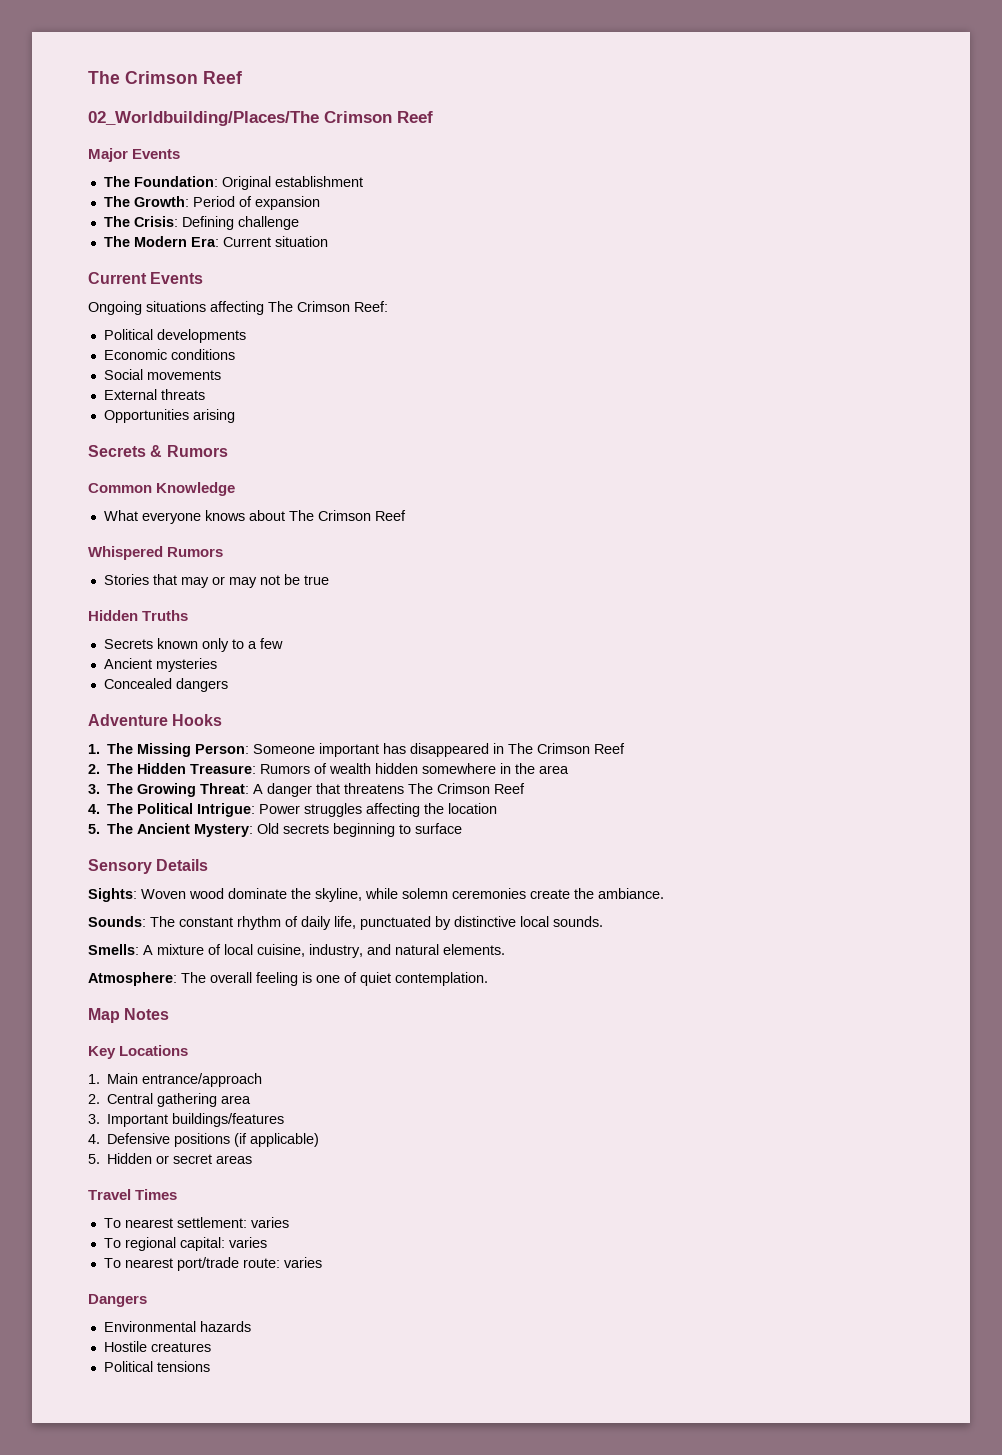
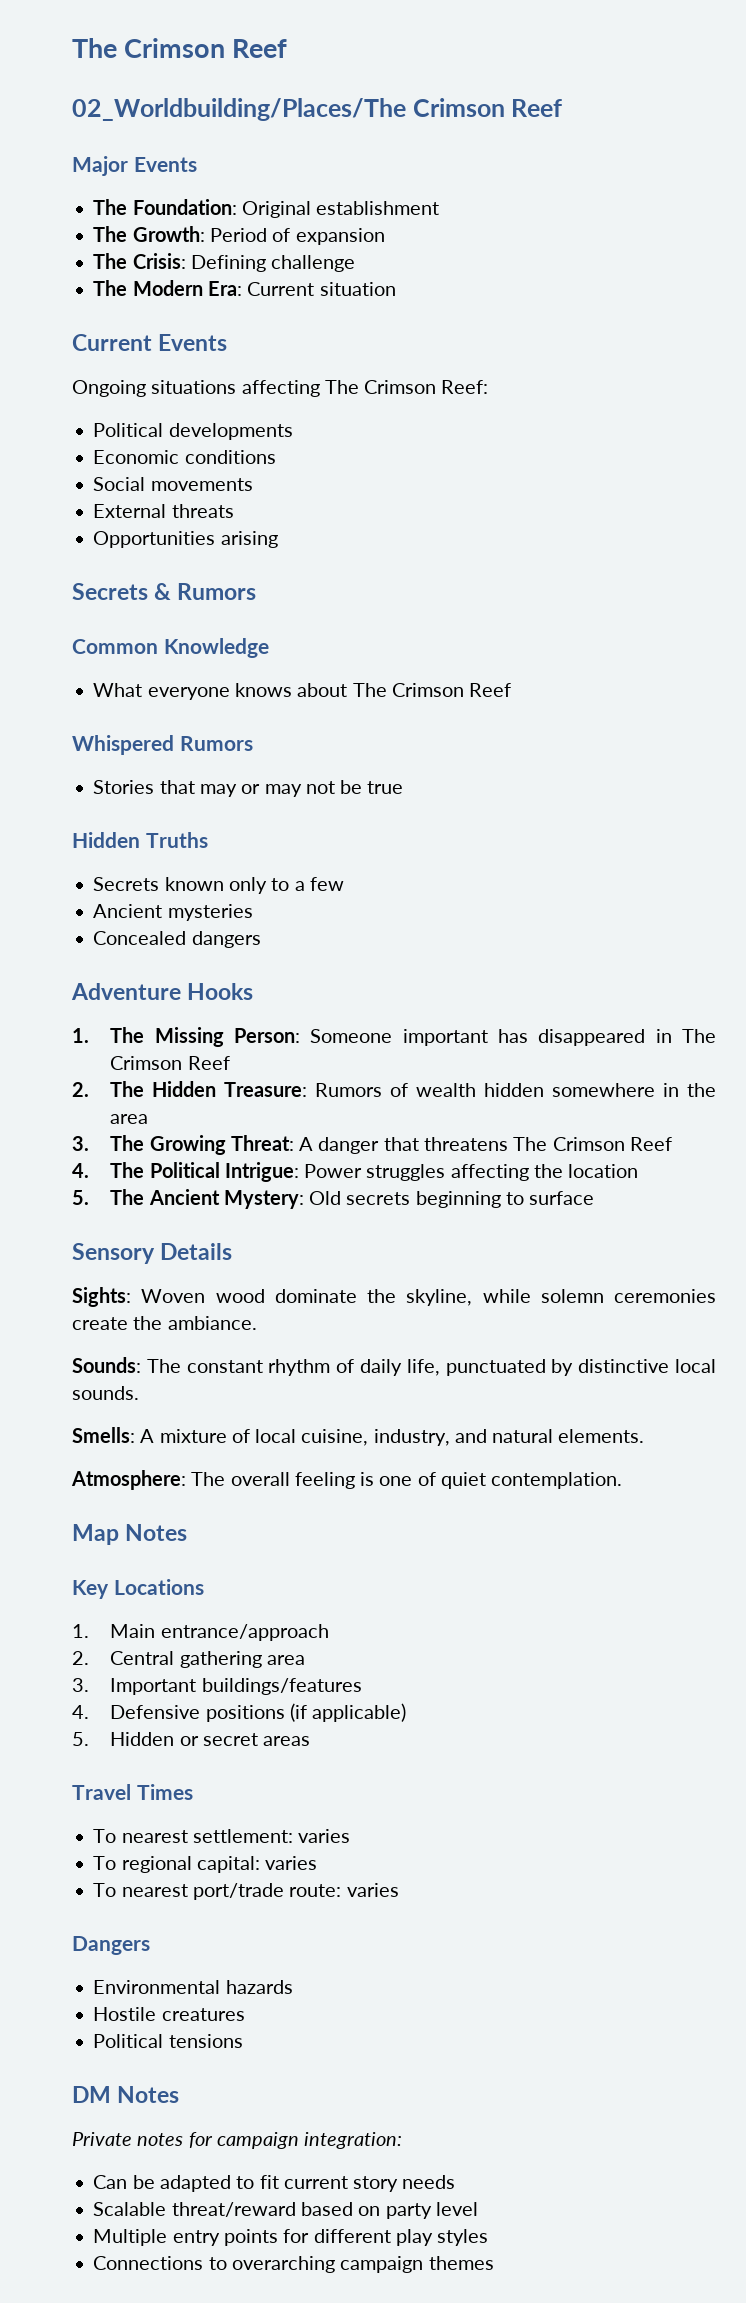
+ DM Notes
+ Private notes for campaign integration:
+ Can be adapted to fit current story needs
+ Scalable threat/reward based on party level
+ Multiple entry points for different play styles
+ Connections to overarching campaign themes

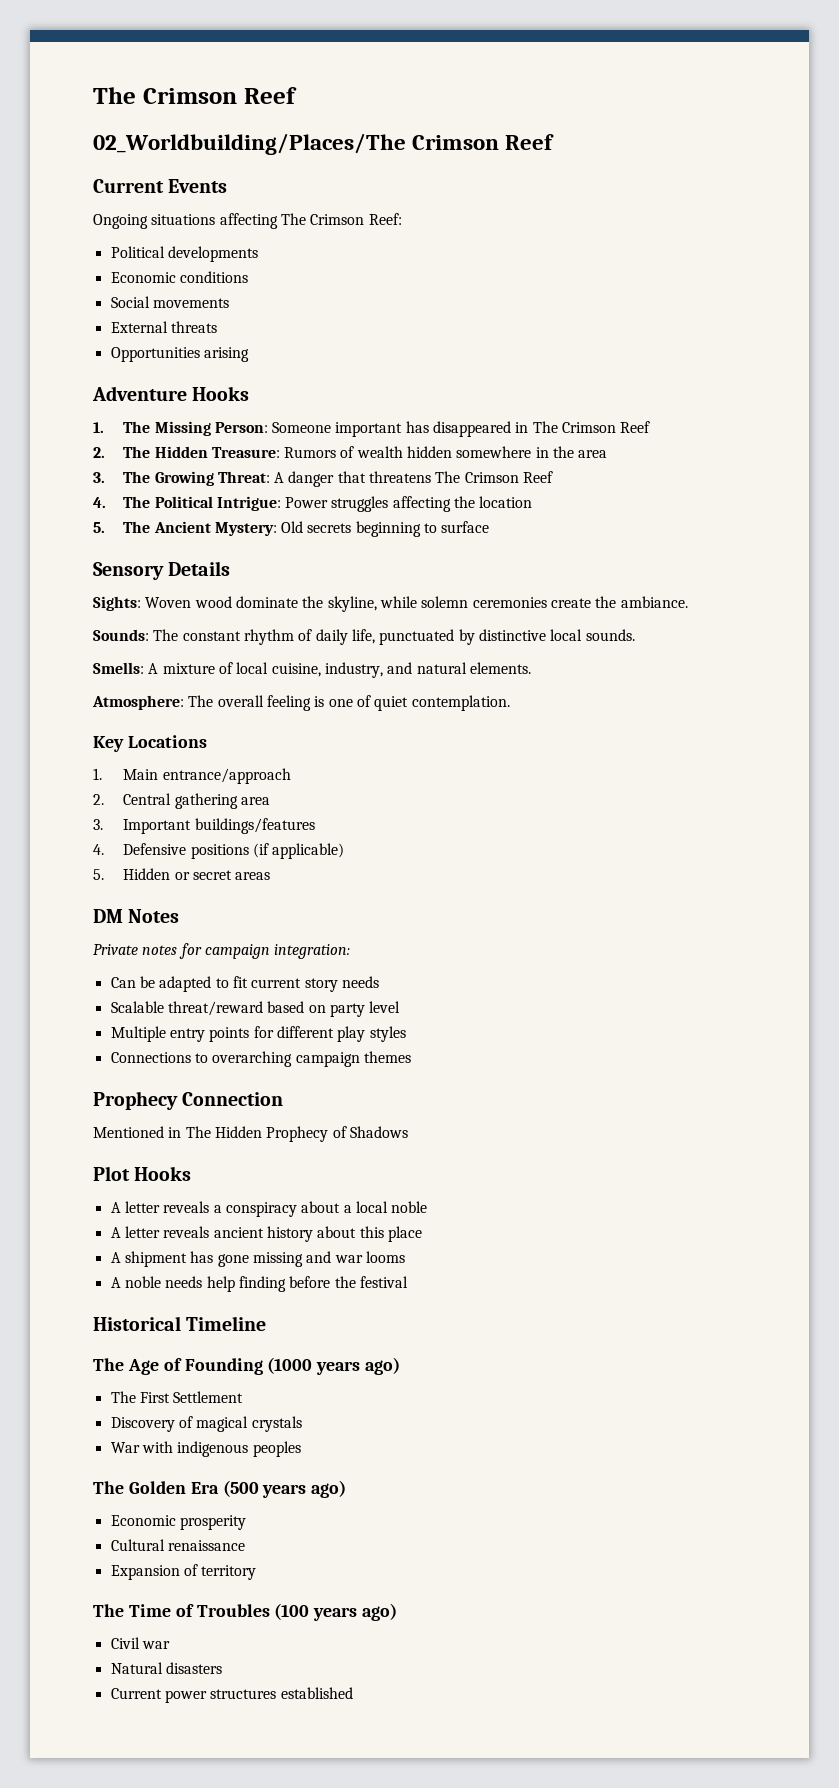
- Major Events
- The Foundation: Original establishment
- The Growth: Period of expansion
- The Crisis: Defining challenge
- The Modern Era: Current situation
- Secrets & Rumors
- Common Knowledge
- What everyone knows about The Crimson Reef
- Whispered Rumors
- Stories that may or may not be true
- Hidden Truths
- Secrets known only to a few
- Ancient mysteries
- Concealed dangers
- Map Notes
- Travel Times
- To nearest settlement: varies
- To regional capital: varies
- To nearest port/trade route: varies
- Dangers
- Environmental hazards
- Hostile creatures
- Political tensions
+ Prophecy Connection
+ Mentioned in The Hidden Prophecy of Shadows
+ Plot Hooks
+ A letter reveals a conspiracy about a local noble
+ A letter reveals ancient history about this place
+ A shipment has gone missing and war looms
+ A noble needs help finding before the festival
+ Historical Timeline
+ The Age of Founding (1000 years ago)
+ The First Settlement
+ Discovery of magical crystals
+ War with indigenous peoples
+ The Golden Era (500 years ago)
+ Economic prosperity
+ Cultural renaissance
+ Expansion of territory
+ The Time of Troubles (100 years ago)
+ Civil war
+ Natural disasters
+ Current power structures established

